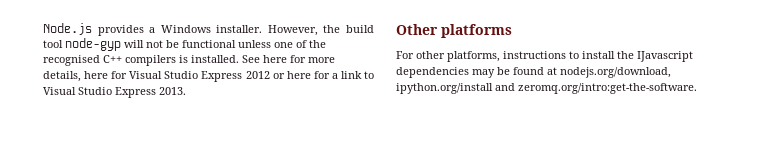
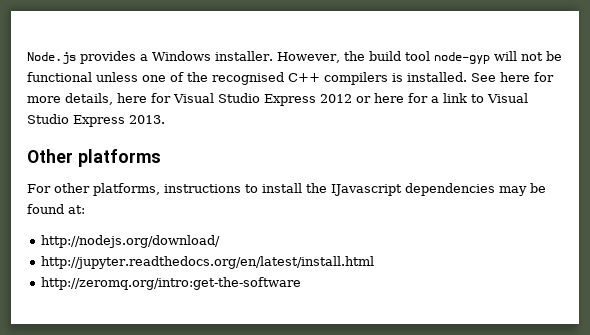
- For other platforms, instructions to install the IJavascript dependencies may be found at nodejs.org/download, ipython.org/install and zeromq.org/intro:get-the-software.
+ For other platforms, instructions to install the IJavascript dependencies may be found at:
+ http://nodejs.org/download/
+ http://jupyter.readthedocs.org/en/latest/install.html
+ http://zeromq.org/intro:get-the-software

